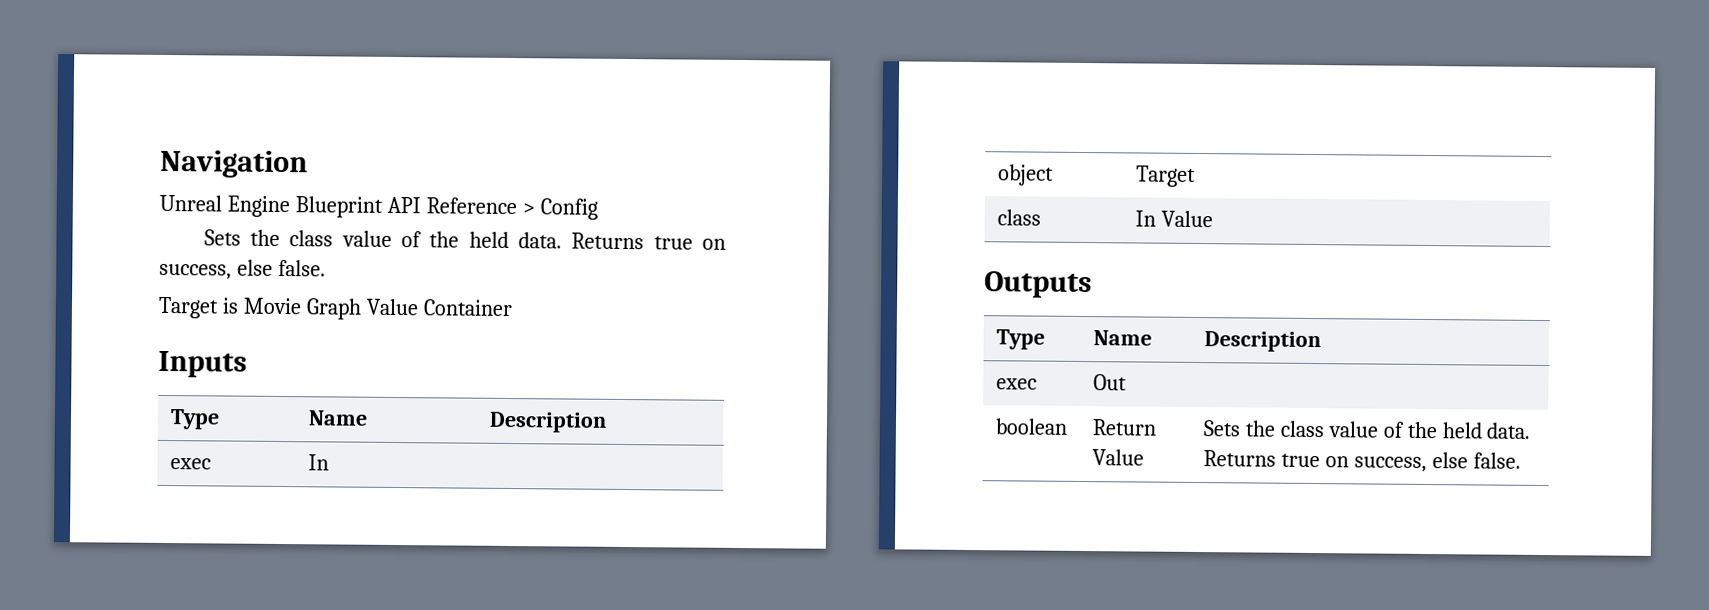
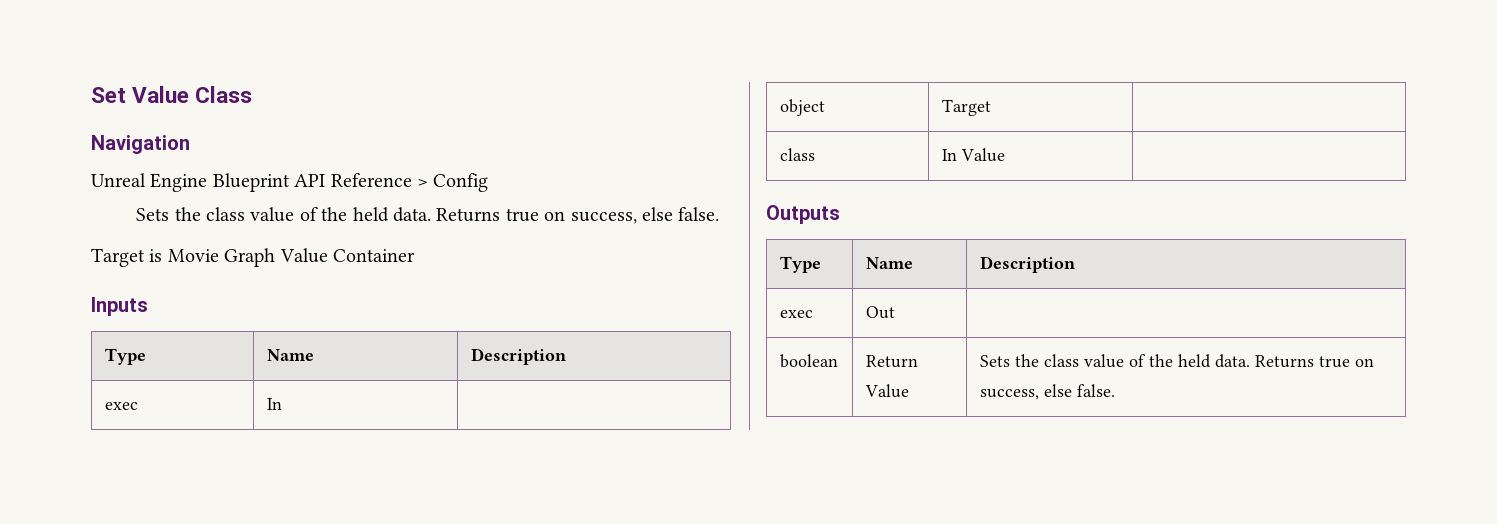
+ Set Value Class

